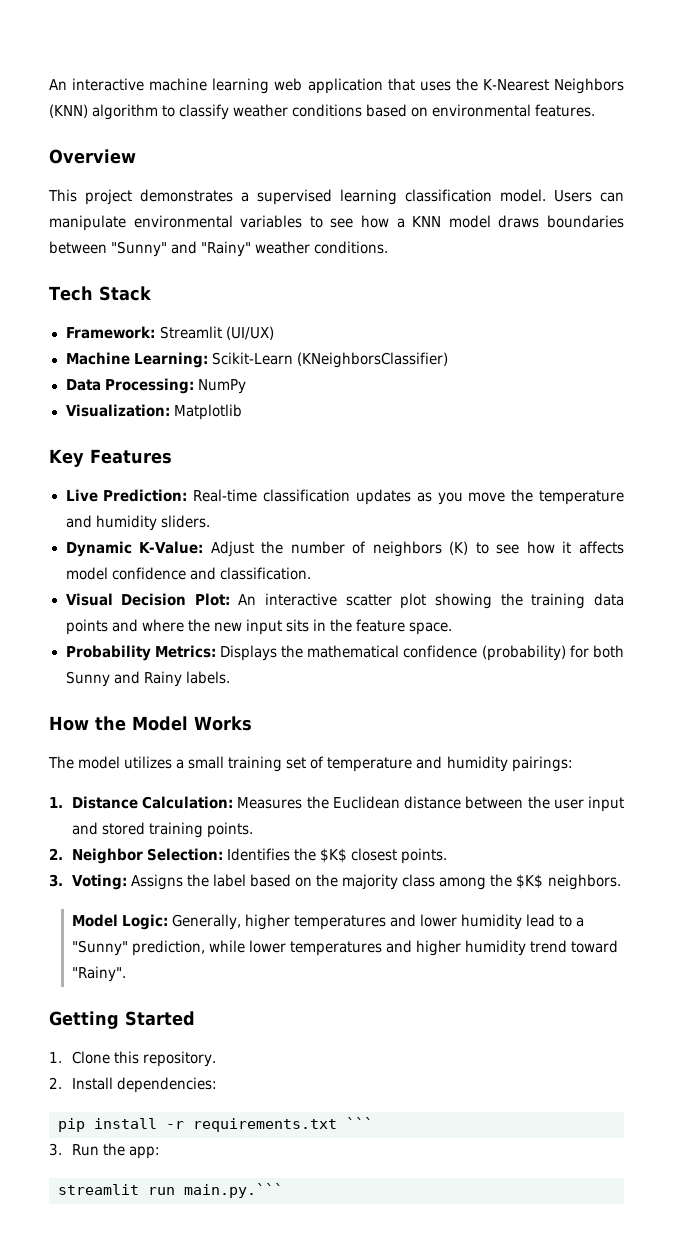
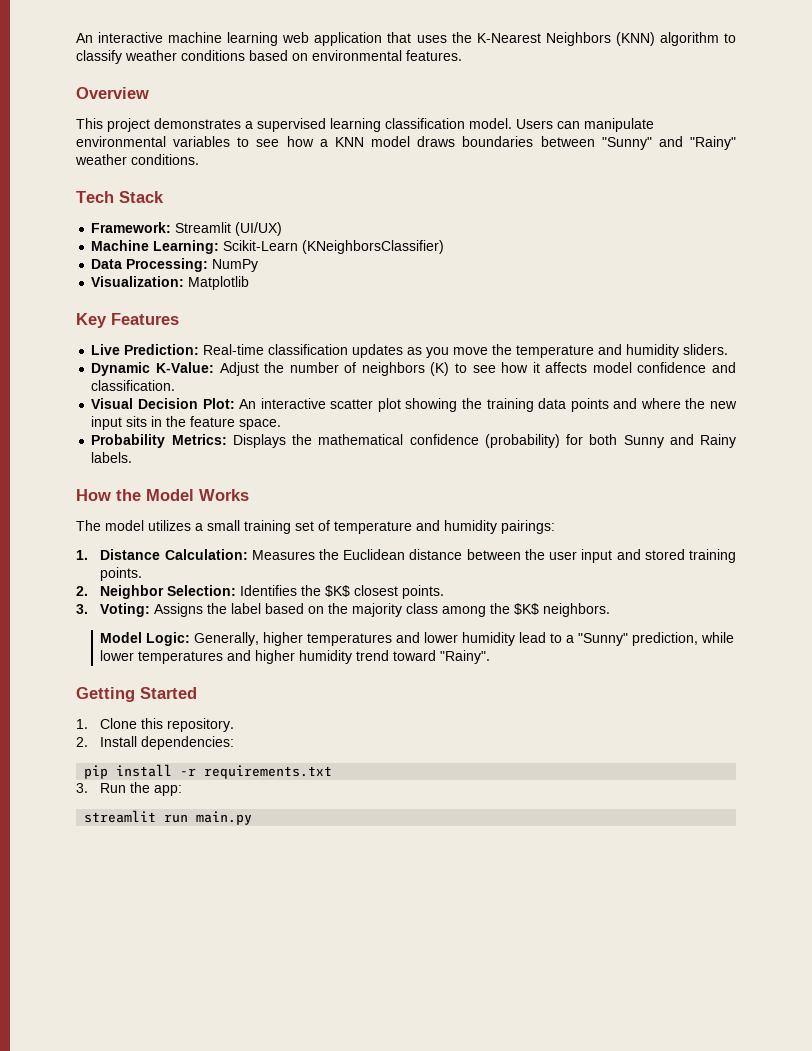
- pip install -r requirements.txt ```
+ pip install -r requirements.txt
- streamlit run main.py.```
+ streamlit run main.py

